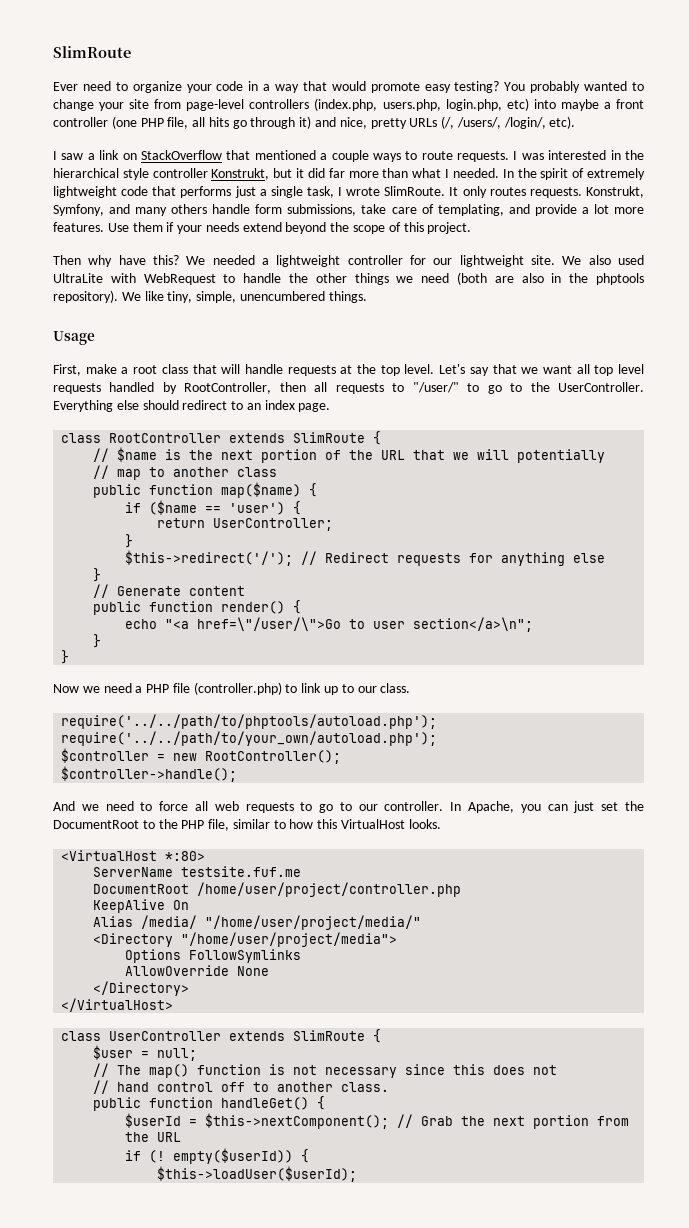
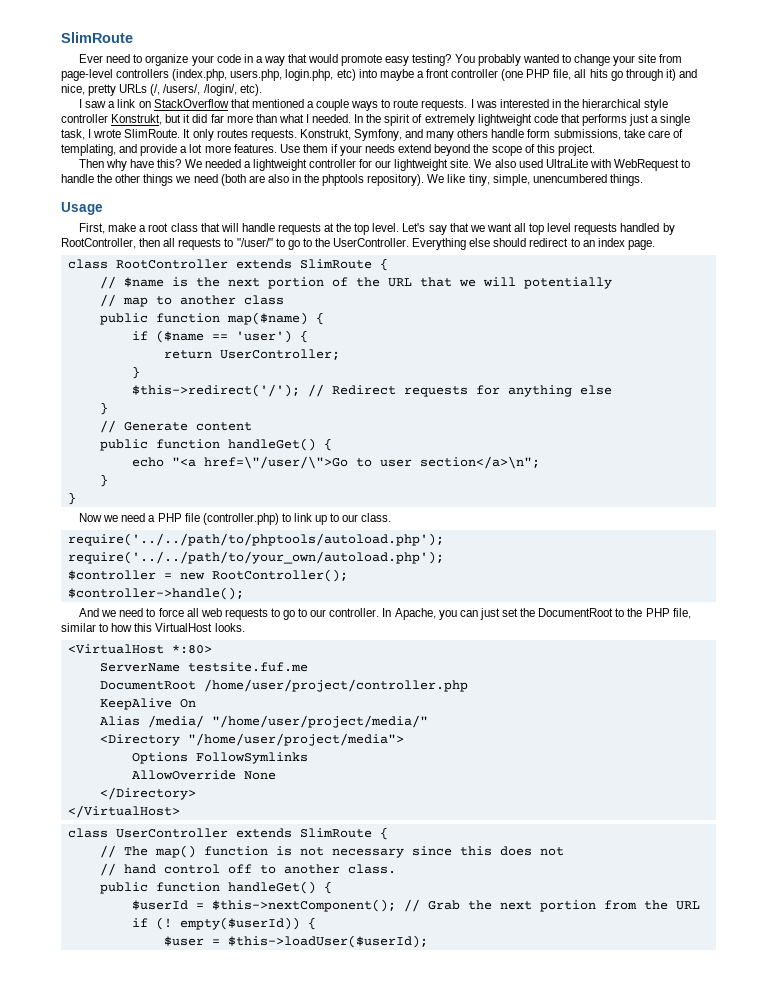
  // Generate content
- public function render() {
+ public function handleGet() {
- $user = null;
- $this->loadUser($userId);
+ $user = $this->loadUser($userId);

